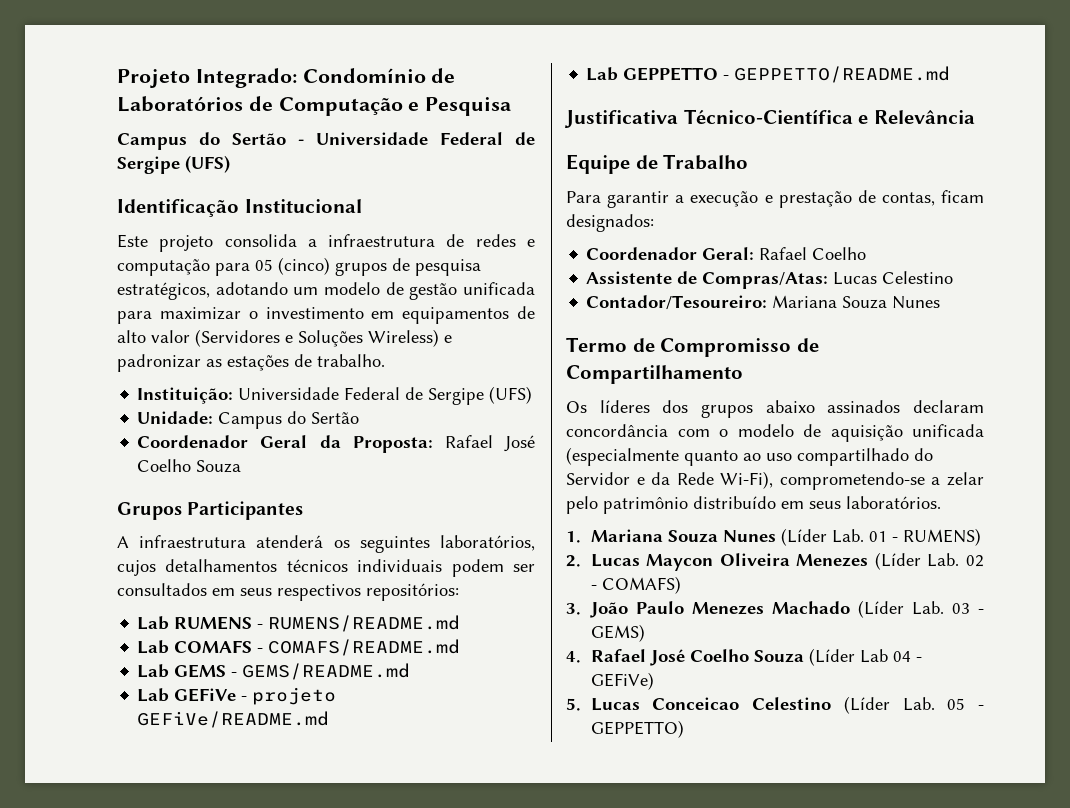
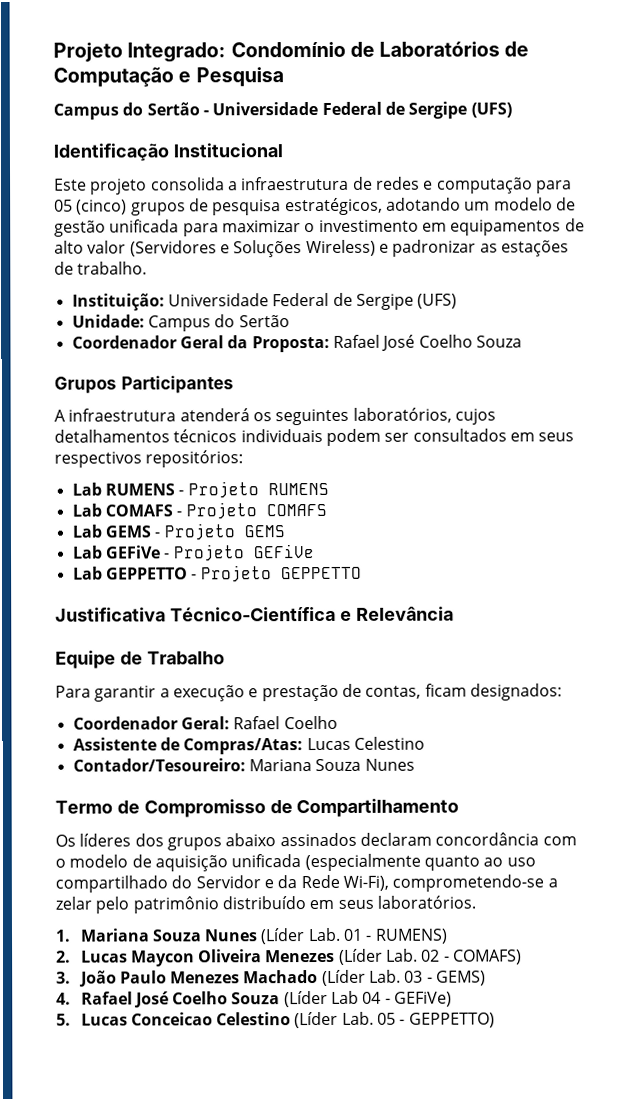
- Lab RUMENS - RUMENS/README.md
+ Lab RUMENS - Projeto RUMENS
- Lab COMAFS - COMAFS/README.md
+ Lab COMAFS - Projeto COMAFS
- Lab GEMS - GEMS/README.md
+ Lab GEMS - Projeto GEMS
- Lab GEFiVe - projeto GEFiVe/README.md
+ Lab GEFiVe - Projeto GEFiVe
- Lab GEPPETTO - GEPPETTO/README.md
+ Lab GEPPETTO - Projeto GEPPETTO

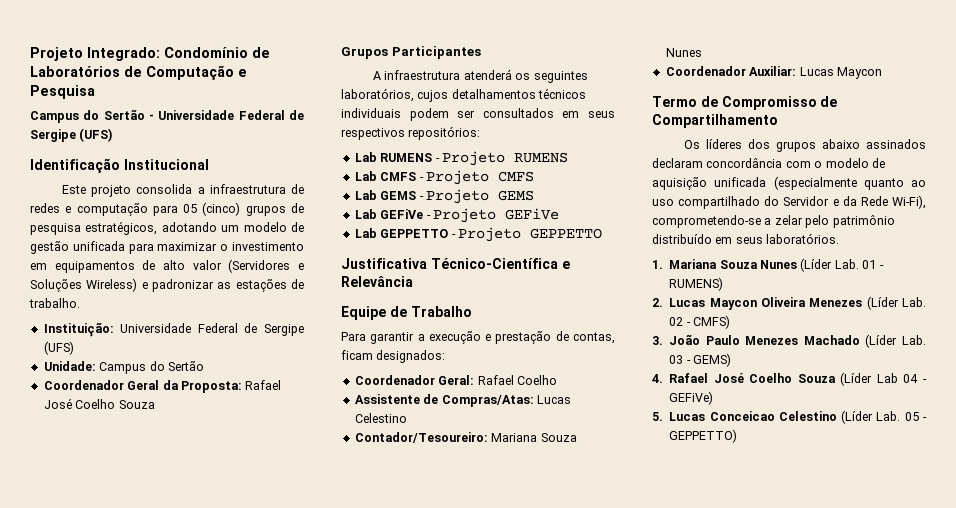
- Lab COMAFS - Projeto COMAFS
+ Lab CMFS - Projeto CMFS
+ Coordenador Auxiliar: Lucas Maycon
- 2. Lucas Maycon Oliveira Menezes (Líder Lab. 02 - COMAFS)
+ 2. Lucas Maycon Oliveira Menezes (Líder Lab. 02 - CMFS)

